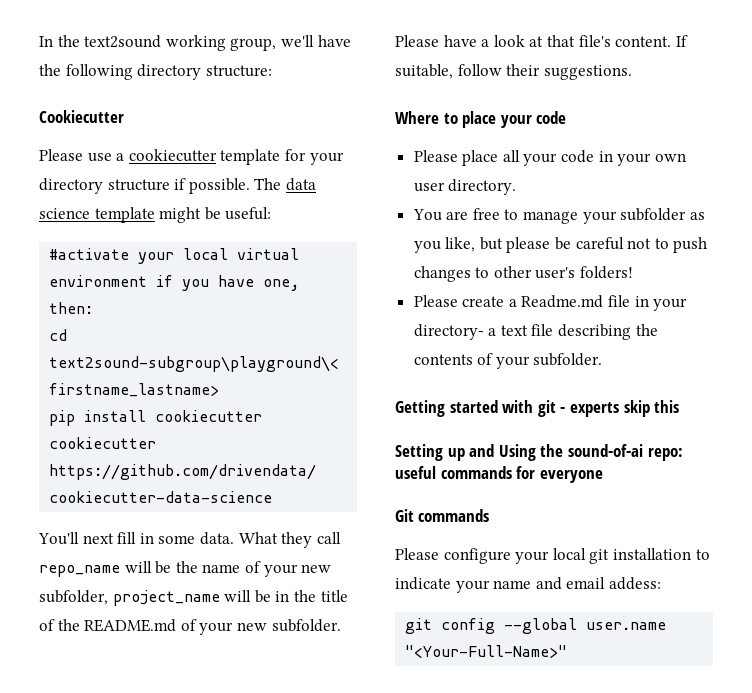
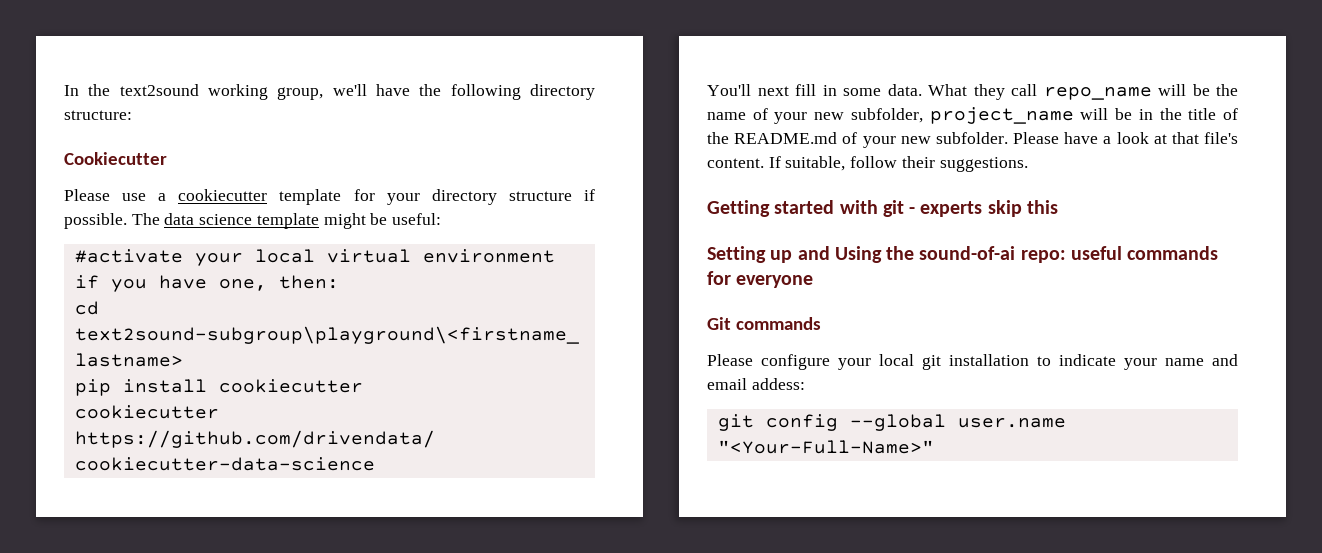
- Where to place your code
- Please place all your code in your own user directory.
- You are free to manage your subfolder as you like, but please be careful not to push changes to other user's folders!
- Please create a Readme.md file in your directory- a text file describing the contents of your subfolder.

